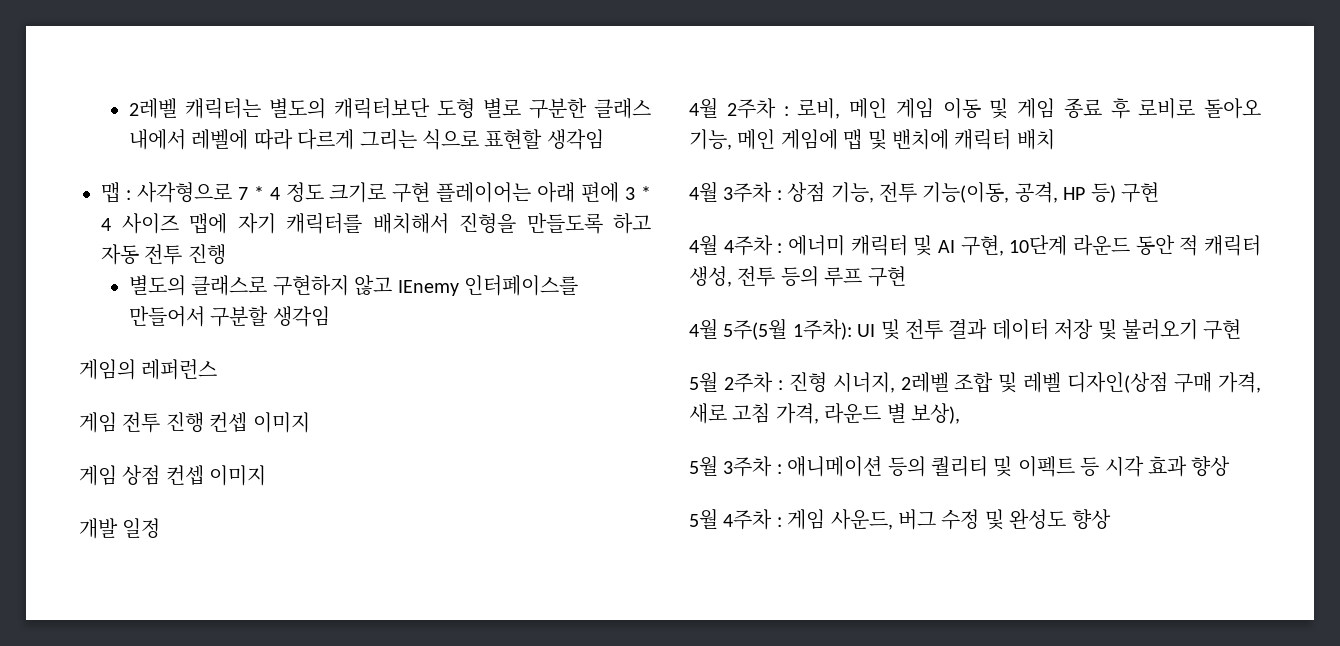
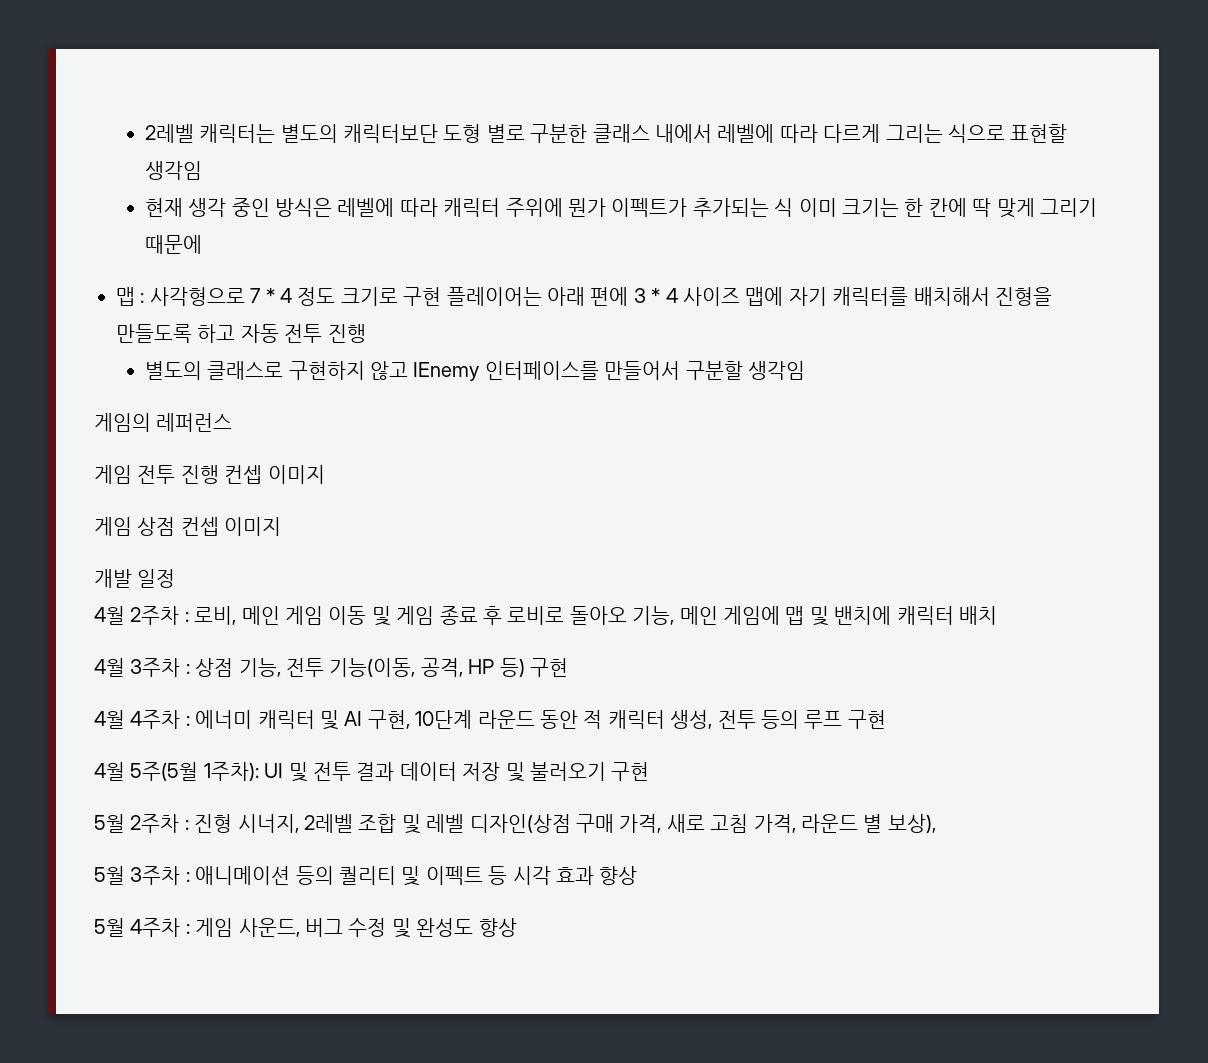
+ 현재 생각 중인 방식은 레벨에 따라 캐릭터 주위에 뭔가 이펙트가 추가되는 식 이미 크기는 한 칸에 딱 맞게 그리기 때문에

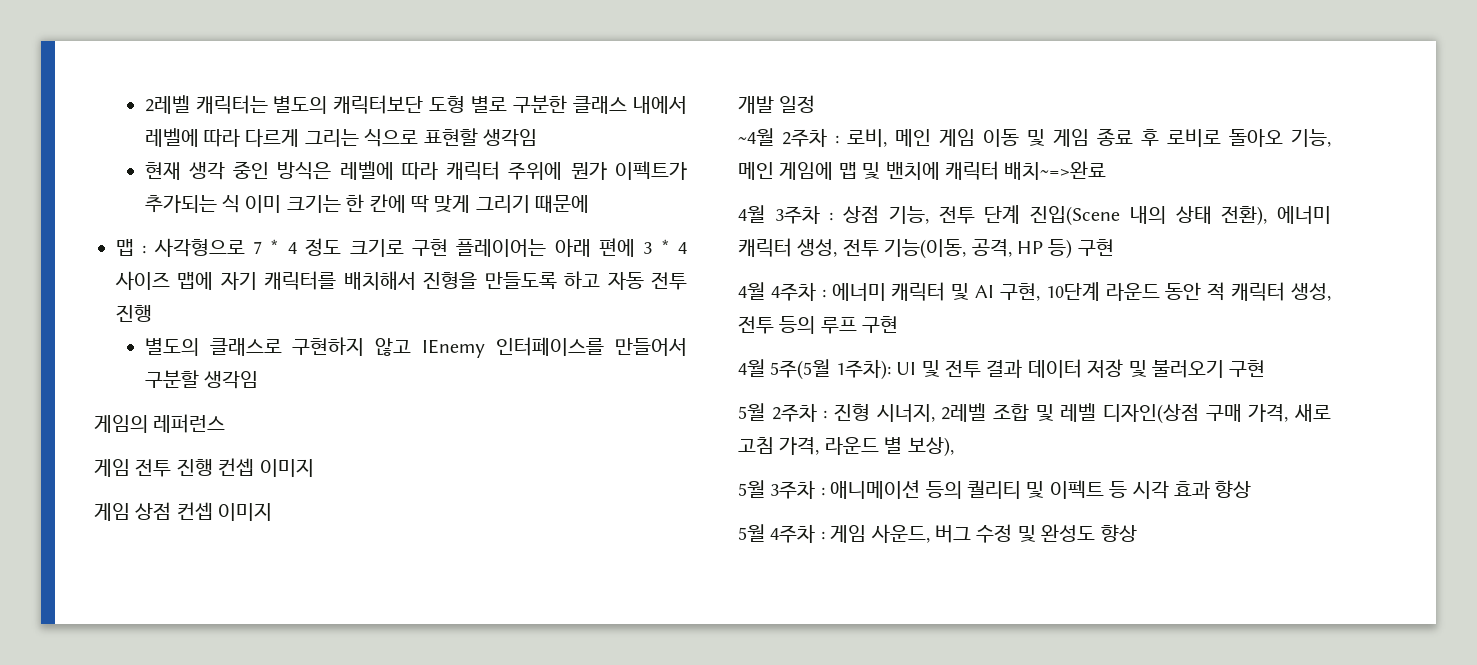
- 4월 2주차 : 로비, 메인 게임 이동 및 게임 종료 후 로비로 돌아오 기능, 메인 게임에 맵 및 밴치에 캐릭터 배치
+ ~4월 2주차 : 로비, 메인 게임 이동 및 게임 종료 후 로비로 돌아오 기능, 메인 게임에 맵 및 밴치에 캐릭터 배치~=>완료
- 4월 3주차 : 상점 기능, 전투 기능(이동, 공격, HP 등) 구현
+ 4월 3주차 : 상점 기능, 전투 단계 진입(Scene 내의 상태 전환), 에너미 캐릭터 생성, 전투 기능(이동, 공격, HP 등) 구현

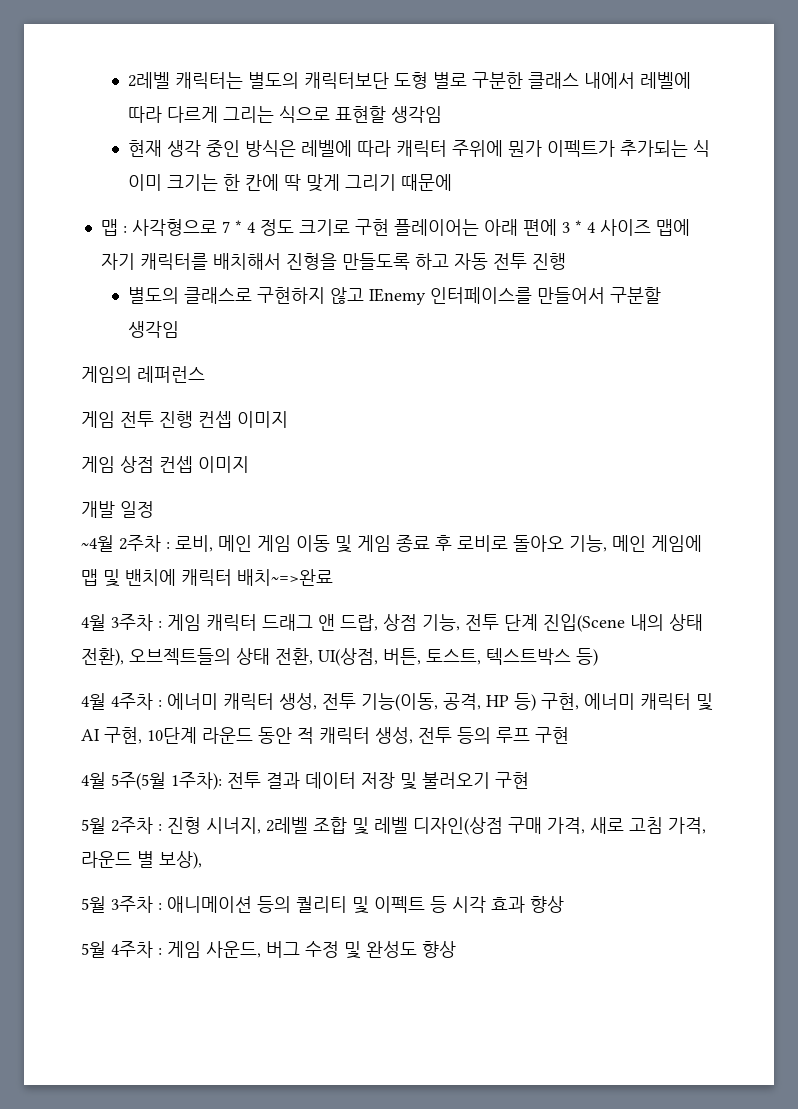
- 4월 3주차 : 상점 기능, 전투 단계 진입(Scene 내의 상태 전환), 에너미 캐릭터 생성, 전투 기능(이동, 공격, HP 등) 구현
- 4월 4주차 : 에너미 캐릭터 및 AI 구현, 10단계 라운드 동안 적 캐릭터 생성, 전투 등의 루프 구현
+ 4월 3주차 : 게임 캐릭터 드래그 앤 드랍, 상점 기능, 전투 단계 진입(Scene 내의 상태 전환), 오브젝트들의 상태 전환, UI(상점, 버튼, 토스트, 텍스트박스 등)
+ 4월 4주차 : 에너미 캐릭터 생성, 전투 기능(이동, 공격, HP 등) 구현, 에너미 캐릭터 및 AI 구현, 10단계 라운드 동안 적 캐릭터 생성, 전투 등의 루프 구현
- 4월 5주(5월 1주차): UI 및 전투 결과 데이터 저장 및 불러오기 구현
+ 4월 5주(5월 1주차): 전투 결과 데이터 저장 및 불러오기 구현

